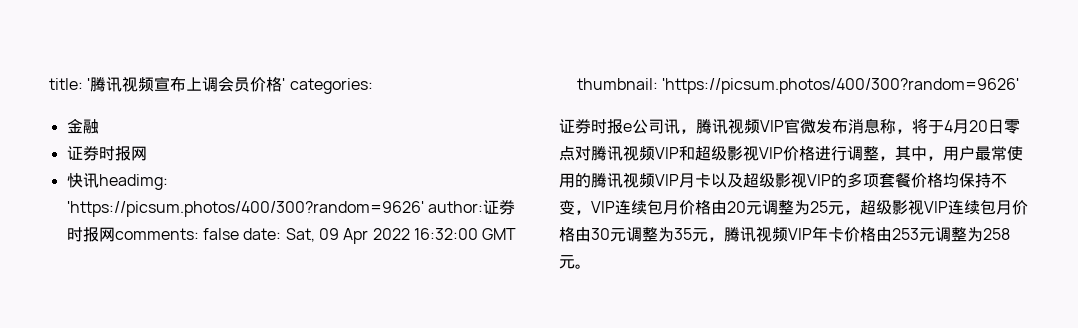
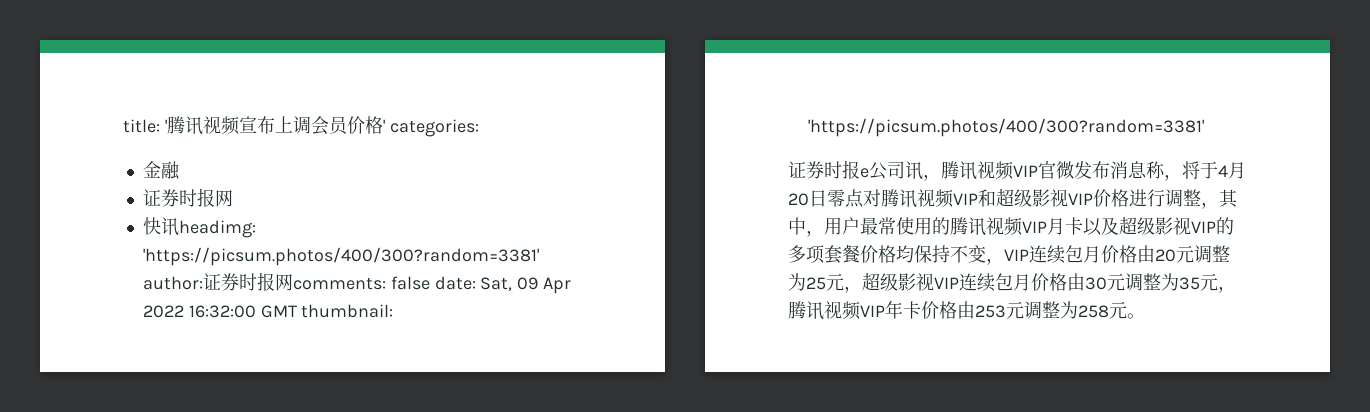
- 快讯headimg: 'https://picsum.photos/400/300?random=9626' author:证券时报网comments: false date: Sat, 09 Apr 2022 16:32:00 GMT thumbnail: 'https://picsum.photos/400/300?random=9626'
+ 快讯headimg: 'https://picsum.photos/400/300?random=3381' author:证券时报网comments: false date: Sat, 09 Apr 2022 16:32:00 GMT thumbnail: 'https://picsum.photos/400/300?random=3381'

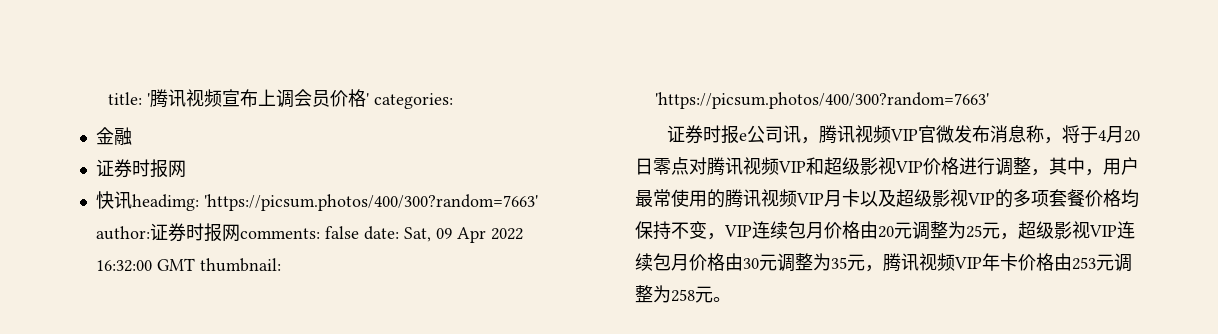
- 快讯headimg: 'https://picsum.photos/400/300?random=3381' author:证券时报网comments: false date: Sat, 09 Apr 2022 16:32:00 GMT thumbnail: 'https://picsum.photos/400/300?random=3381'
+ 快讯headimg: 'https://picsum.photos/400/300?random=7663' author:证券时报网comments: false date: Sat, 09 Apr 2022 16:32:00 GMT thumbnail: 'https://picsum.photos/400/300?random=7663'

